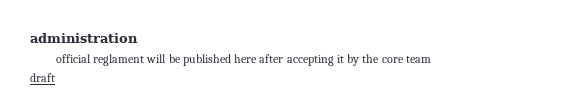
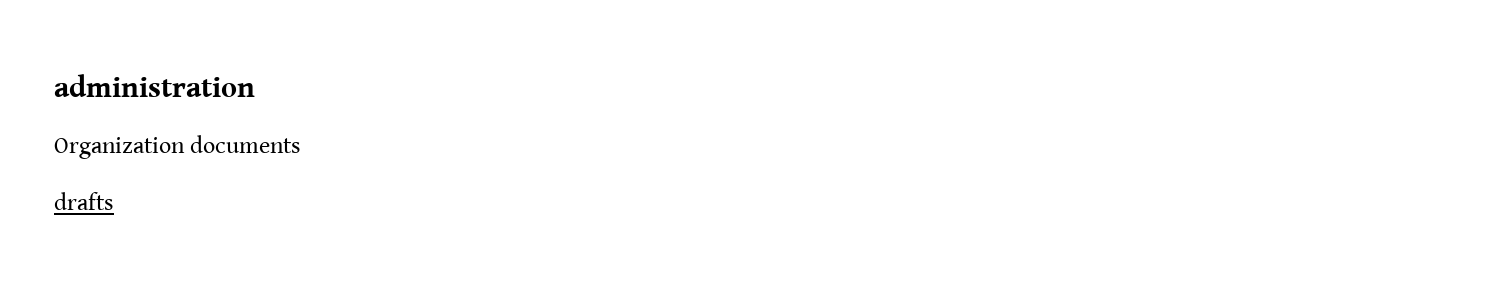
- official reglament will be published here after accepting it by the core team
- draft
+ Organization documents
+ drafts

